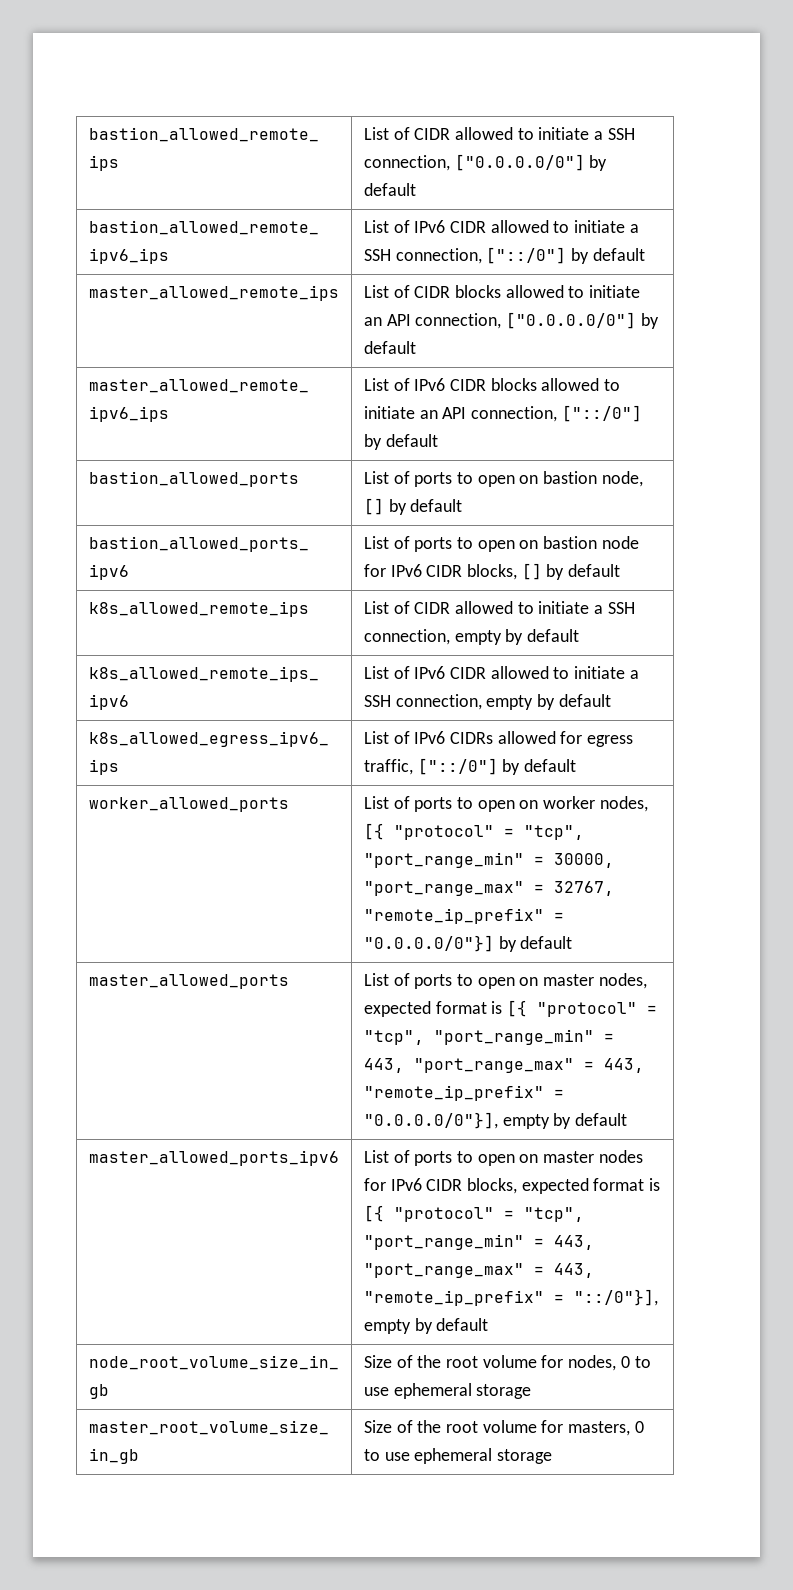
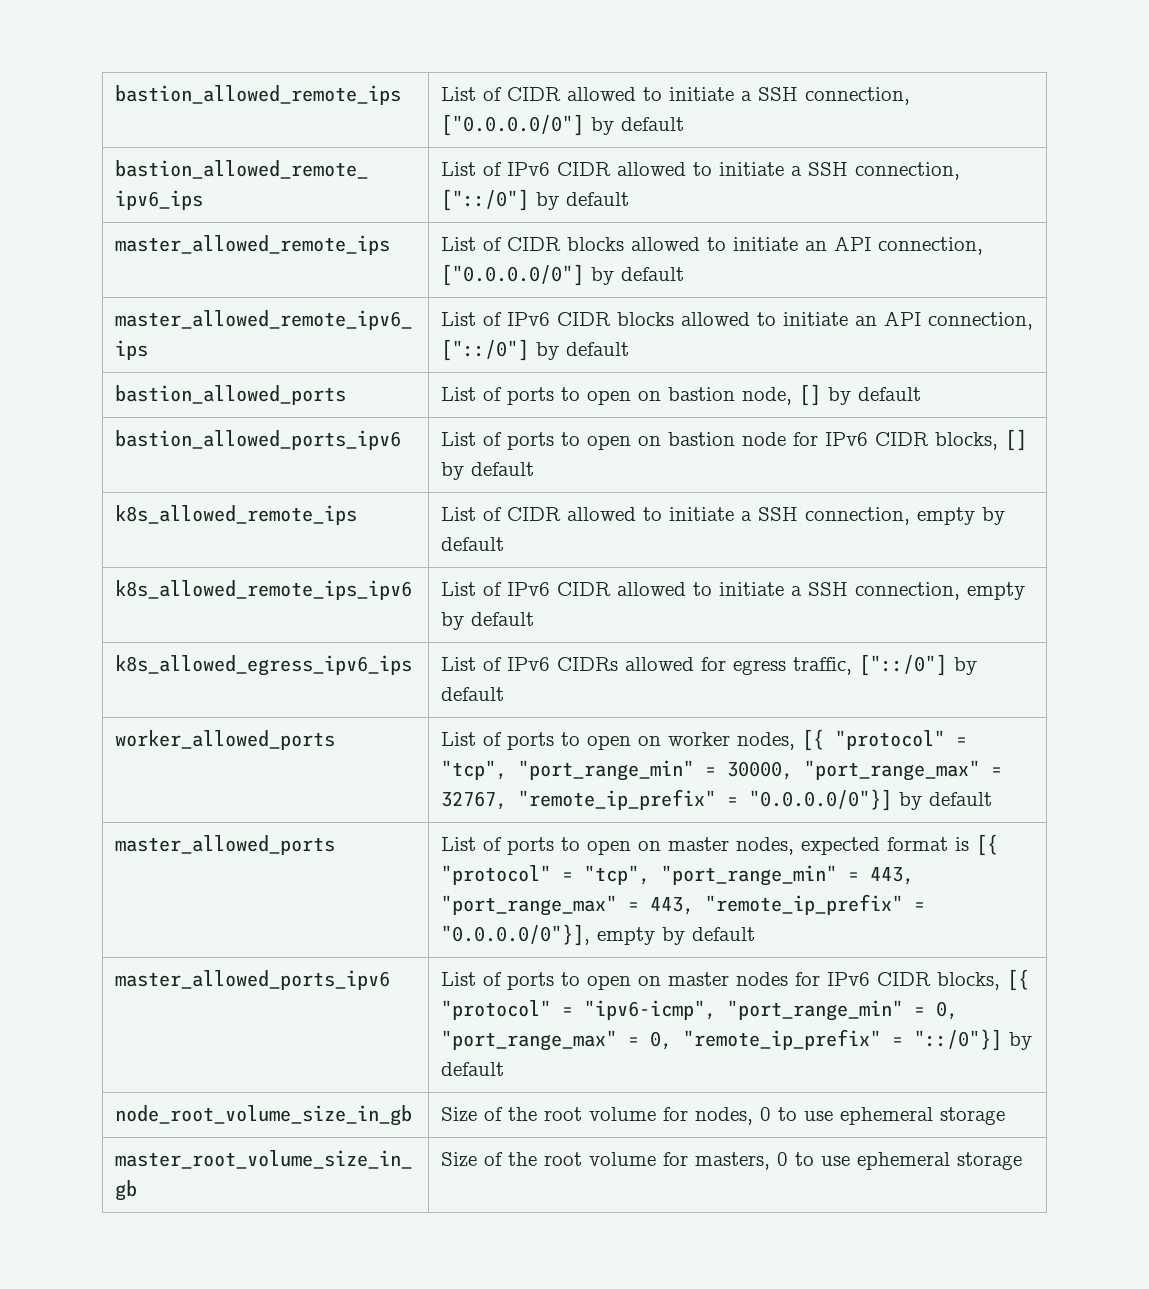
- master_allowed_ports_ipv6 | List of ports to open on master nodes for IPv6 CIDR blocks, expected format is [{ "protocol" = "tcp", "port_range_min" = 443, "port_range_max" = 443, "remote_ip_prefix" = "::/0"}], empty by default
+ master_allowed_ports_ipv6 | List of ports to open on master nodes for IPv6 CIDR blocks, [{ "protocol" = "ipv6-icmp", "port_range_min" = 0, "port_range_max" = 0, "remote_ip_prefix" = "::/0"}] by default

